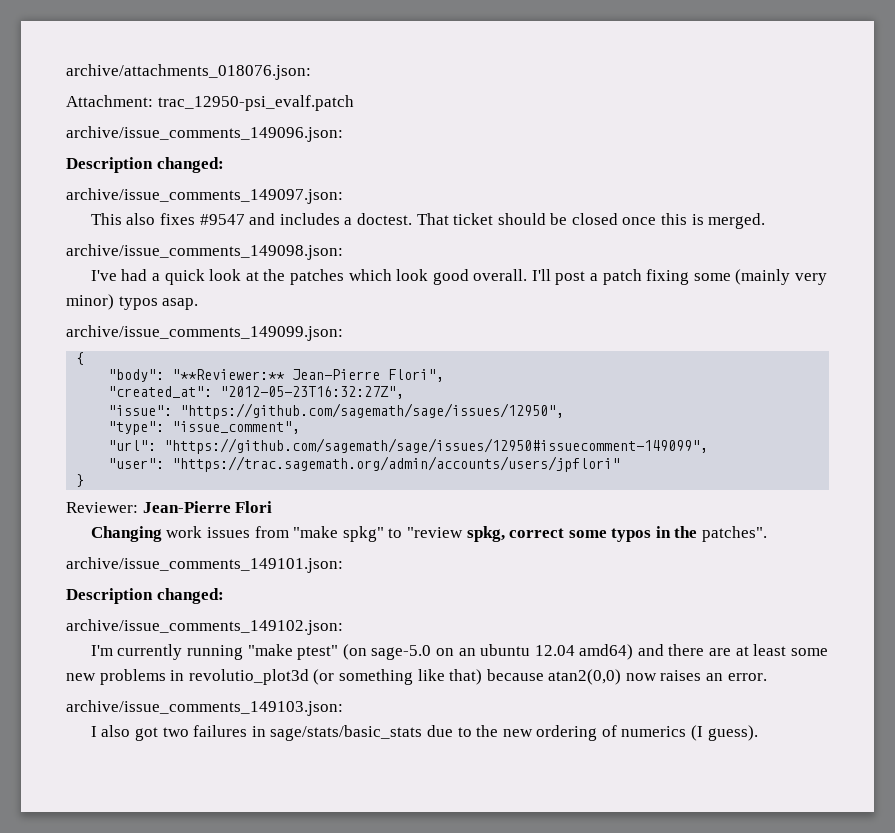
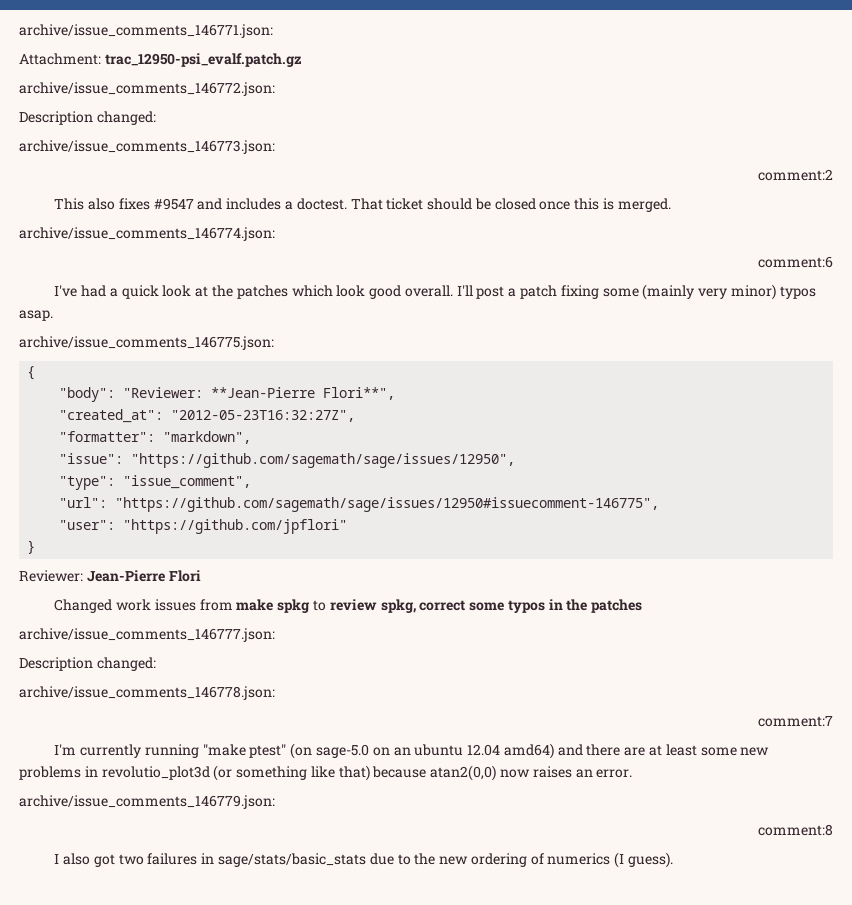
- archive/attachments_018076.json:
+ archive/issue_comments_146771.json:
- Attachment: trac_12950-psi_evalf.patch
- archive/issue_comments_149096.json:
+ Attachment: trac_12950-psi_evalf.patch.gz
+ archive/issue_comments_146772.json:
  Description changed:
- archive/issue_comments_149097.json:
+ archive/issue_comments_146773.json:
+ comment:2
- archive/issue_comments_149098.json:
+ archive/issue_comments_146774.json:
+ comment:6
- archive/issue_comments_149099.json:
+ archive/issue_comments_146775.json:
- "body": "**Reviewer:** Jean-Pierre Flori",
+ "body": "Reviewer: **Jean-Pierre Flori**",
+ "formatter": "markdown",
- "url": "https://github.com/sagemath/sage/issues/12950#issuecomment-149099",
+ "url": "https://github.com/sagemath/sage/issues/12950#issuecomment-146775",
- "user": "https://trac.sagemath.org/admin/accounts/users/jpflori"
+ "user": "https://github.com/jpflori"
- Changing work issues from "make spkg" to "review spkg, correct some typos in the patches".
- archive/issue_comments_149101.json:
+ Changed work issues from make spkg to review spkg, correct some typos in the patches
+ archive/issue_comments_146777.json:
  Description changed:
- archive/issue_comments_149102.json:
+ archive/issue_comments_146778.json:
+ comment:7
- archive/issue_comments_149103.json:
+ archive/issue_comments_146779.json:
+ comment:8

